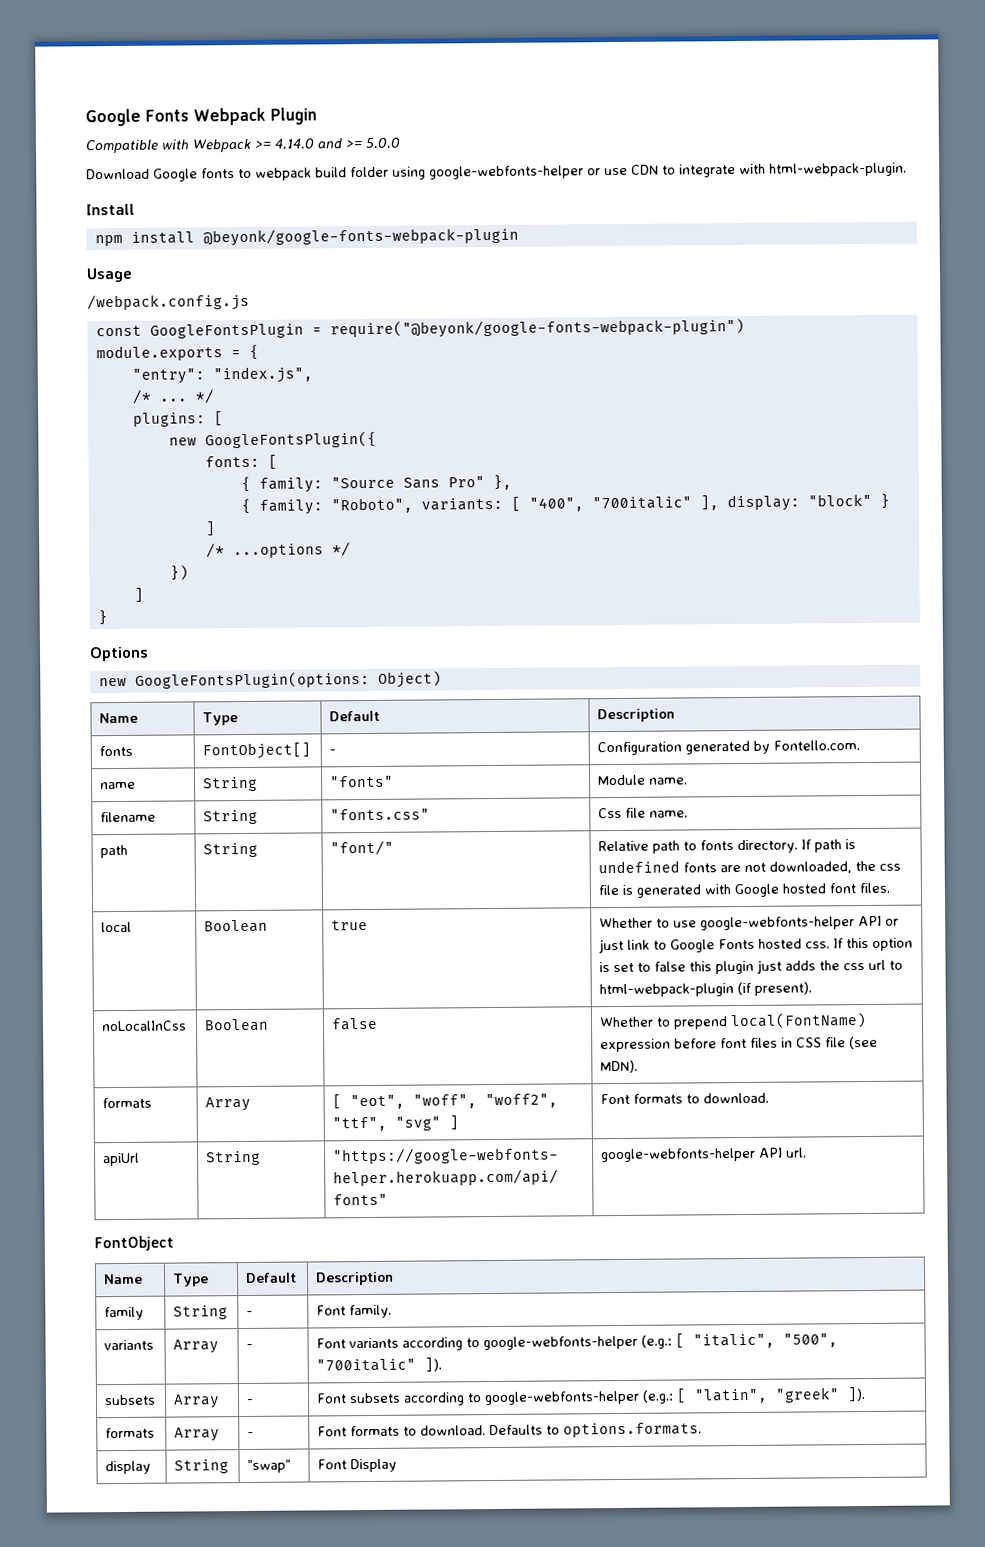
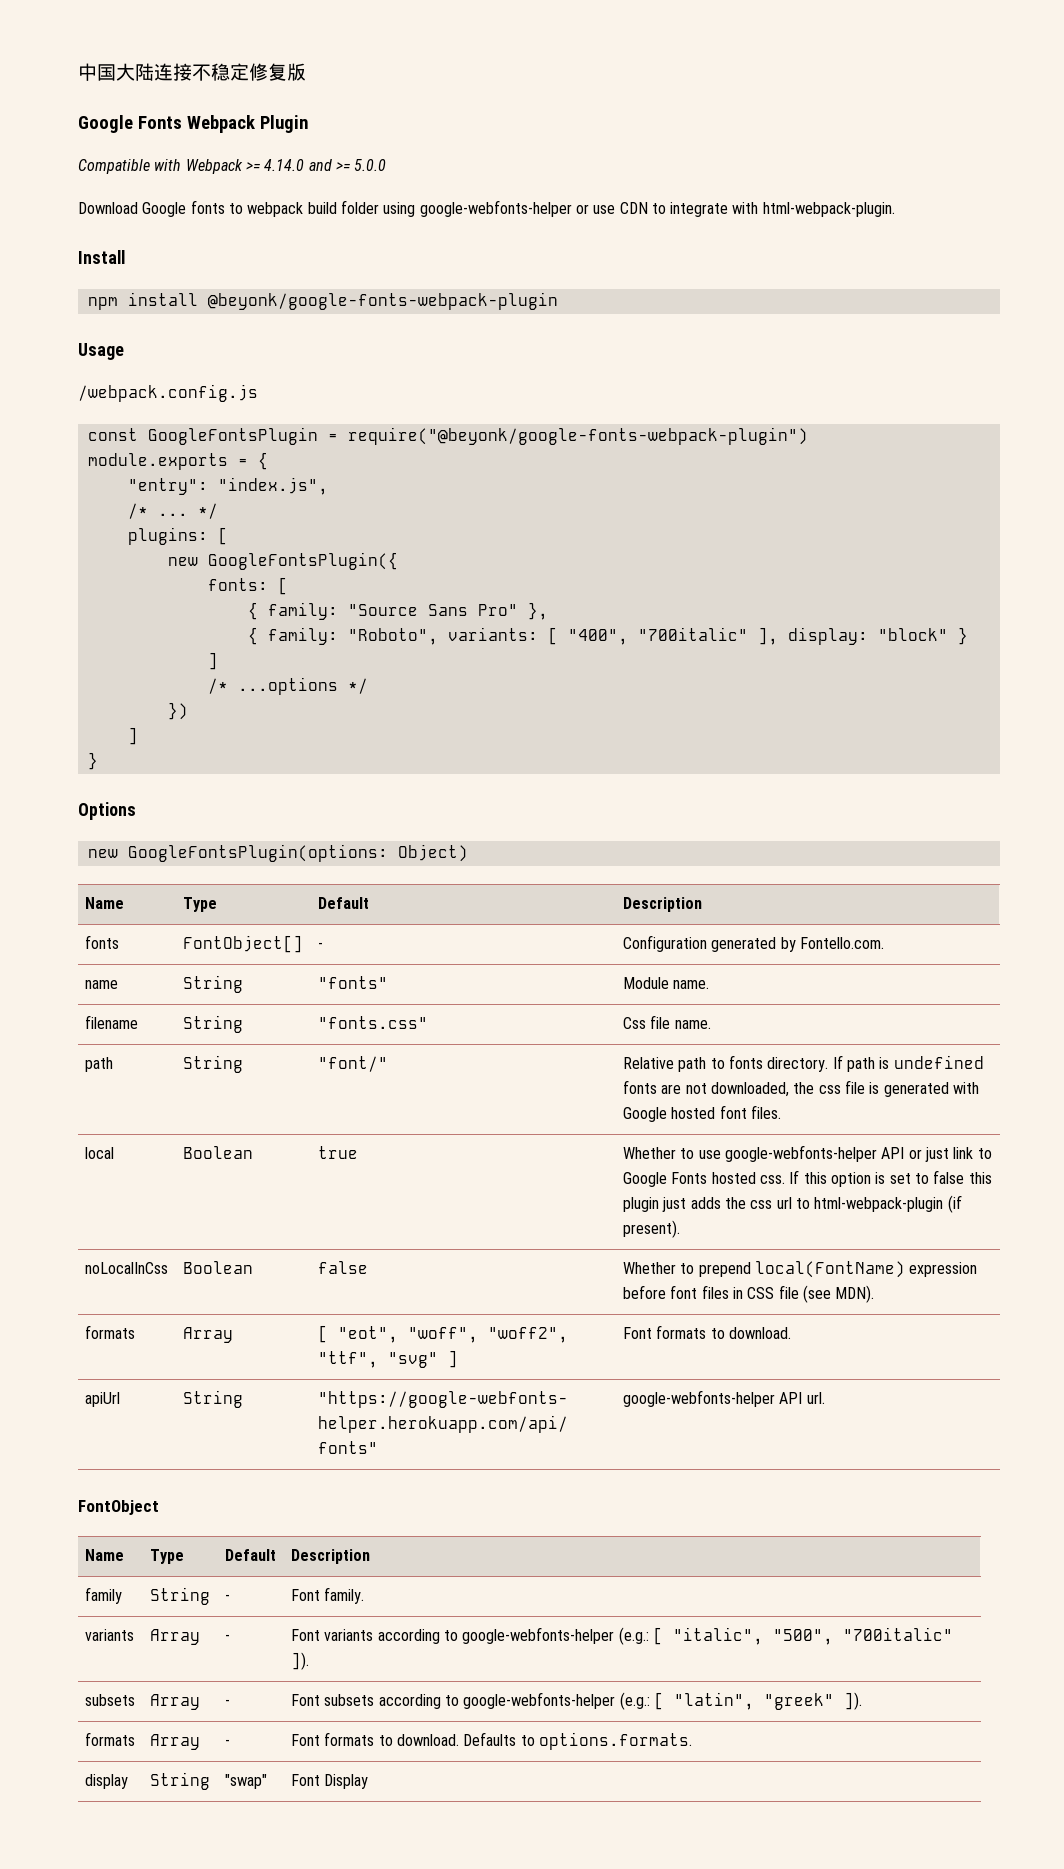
+ 中国大陆连接不稳定修复版

